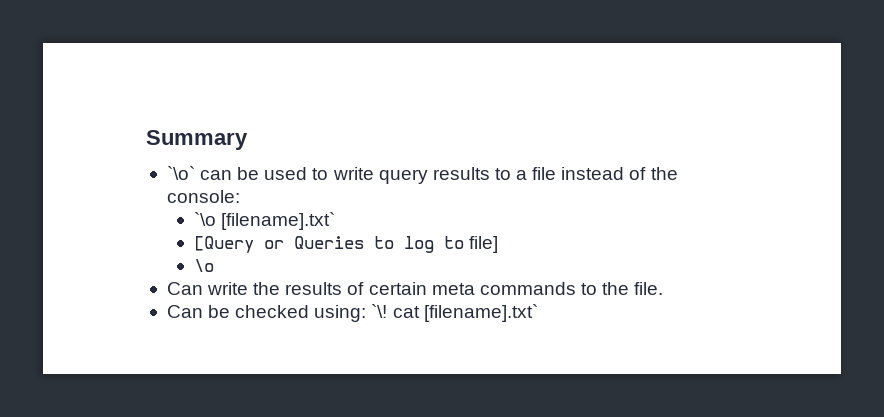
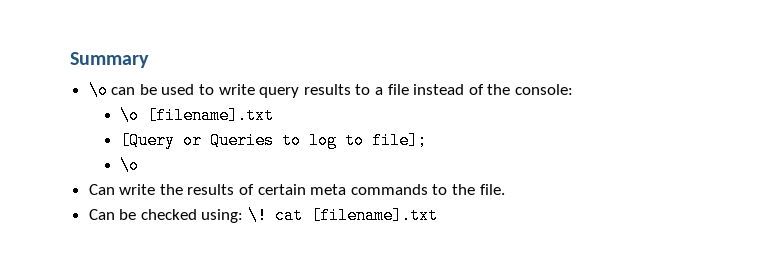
- `\o` can be used to write query results to a file instead of the console:
+ \o can be used to write query results to a file instead of the console:
- `\o [filename].txt`
+ \o [filename].txt
- [Query or Queries to log to file]
+ [Query or Queries to log to file];
- Can be checked using: `\! cat [filename].txt`
+ Can be checked using: \! cat [filename].txt

